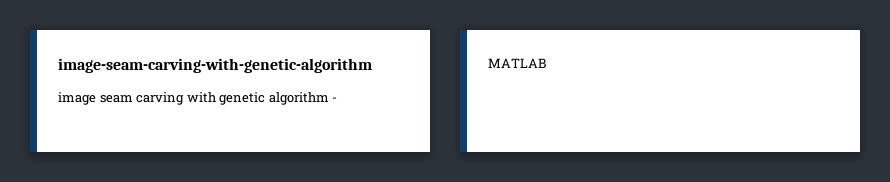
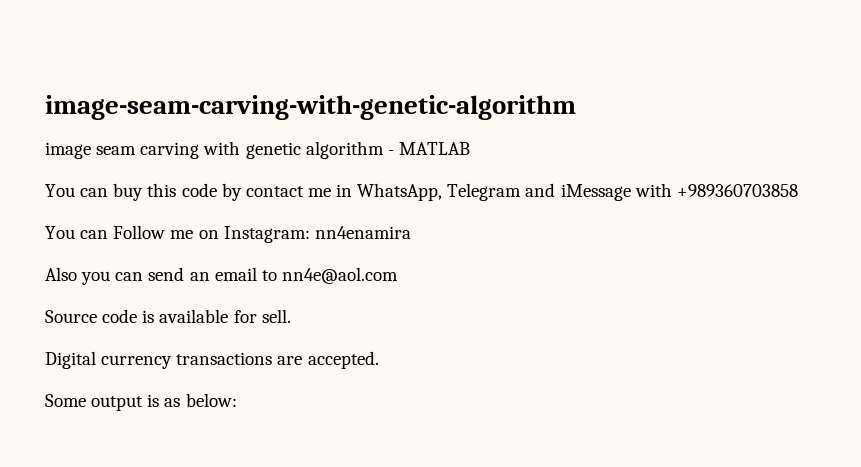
+ You can buy this code by contact me in WhatsApp, Telegram and iMessage with +989360703858
+ You can Follow me on Instagram: nn4enamira
+ Also you can send an email to nn4e@aol.com
+ Source code is available for sell.
+ Digital currency transactions are accepted.
+ Some output is as below:

